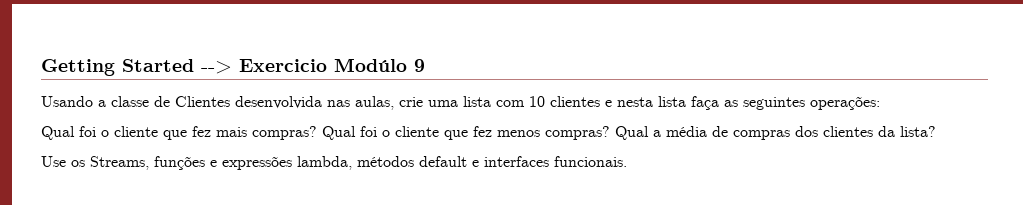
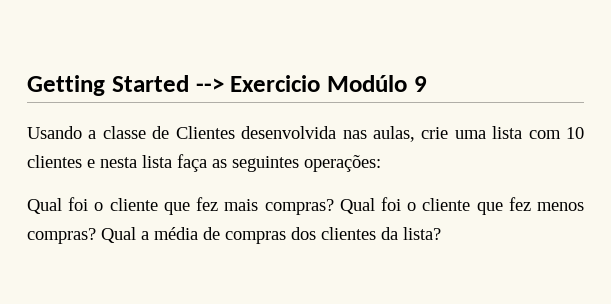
- Use os Streams, funções e expressões lambda, métodos default e interfaces funcionais.

